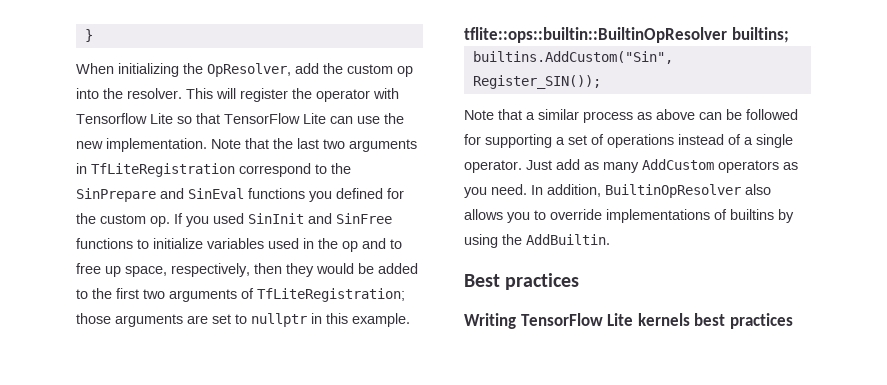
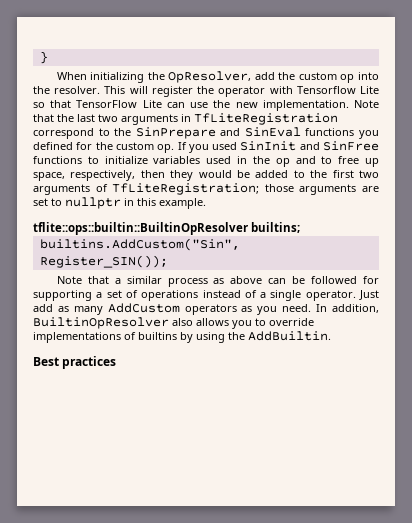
- Writing TensorFlow Lite kernels best practices

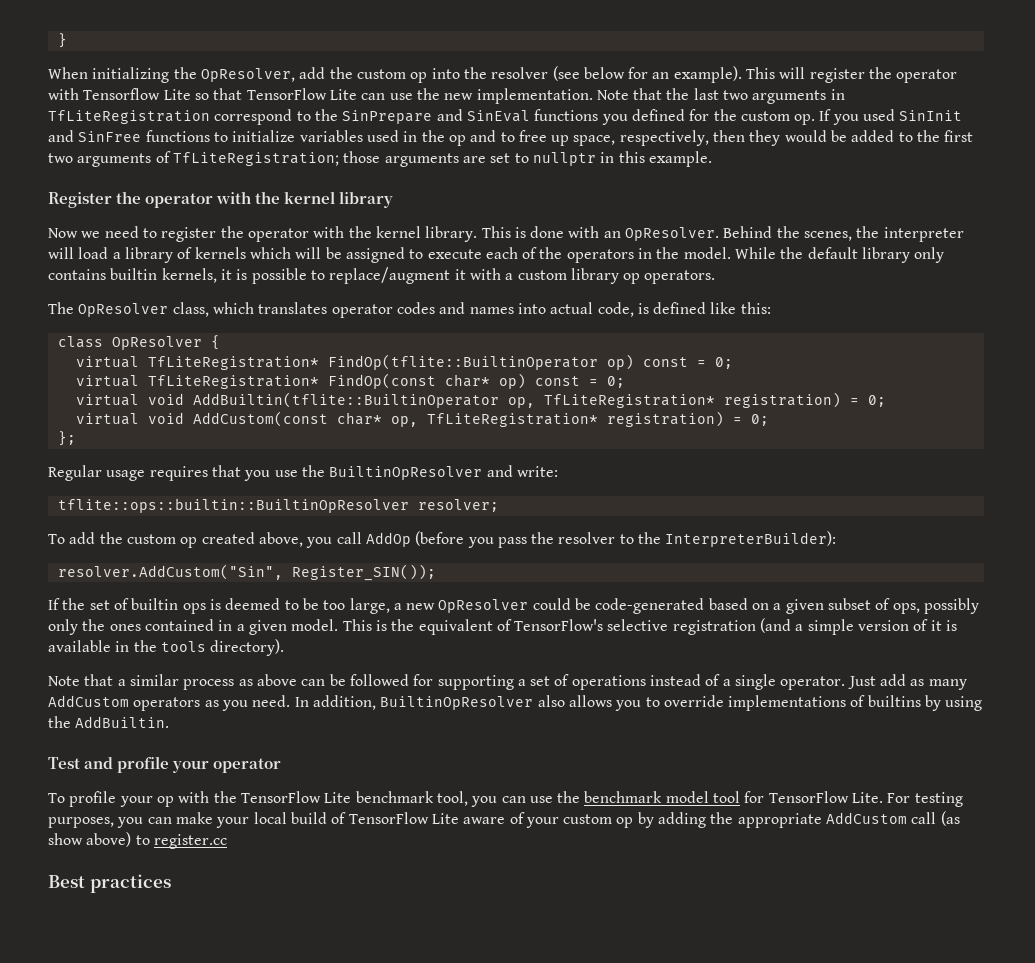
- When initializing the OpResolver, add the custom op into the resolver.
+ When initializing the OpResolver, add the custom op into the resolver (see below for an example).
- tflite::ops::builtin::BuiltinOpResolver builtins;
- builtins.AddCustom("Sin", Register_SIN());
+ Register the operator with the kernel library
+ Now we need to register the operator with the kernel library. This is done with an OpResolver. Behind the scenes, the interpreter will load a library of kernels which will be assigned to execute each of the operators in the model. While the default library only contains builtin kernels, it is possible to replace/augment it with a custom library op operators.
+ The OpResolver class, which translates operator codes and names into actual code, is defined like this:
+ class OpResolver {
+ virtual TfLiteRegistration* FindOp(tflite::BuiltinOperator op) const = 0;
+ virtual TfLiteRegistration* FindOp(const char* op) const = 0;
+ virtual void AddBuiltin(tflite::BuiltinOperator op, TfLiteRegistration* registration) = 0;
+ virtual void AddCustom(const char* op, TfLiteRegistration* registration) = 0;
+ };
+ Regular usage requires that you use the BuiltinOpResolver and write:
+ tflite::ops::builtin::BuiltinOpResolver resolver;
+ To add the custom op created above, you call AddOp (before you pass the resolver to the InterpreterBuilder):
+ resolver.AddCustom("Sin", Register_SIN());
+ If the set of builtin ops is deemed to be too large, a new OpResolver could be code-generated based on a given subset of ops, possibly only the ones contained in a given model. This is the equivalent of TensorFlow's selective registration (and a simple version of it is available in the tools directory).
+ Test and profile your operator
+ To profile your op with the TensorFlow Lite benchmark tool, you can use the benchmark model tool for TensorFlow Lite. For testing purposes, you can make your local build of TensorFlow Lite aware of your custom op by adding the appropriate AddCustom call (as show above) to register.cc

